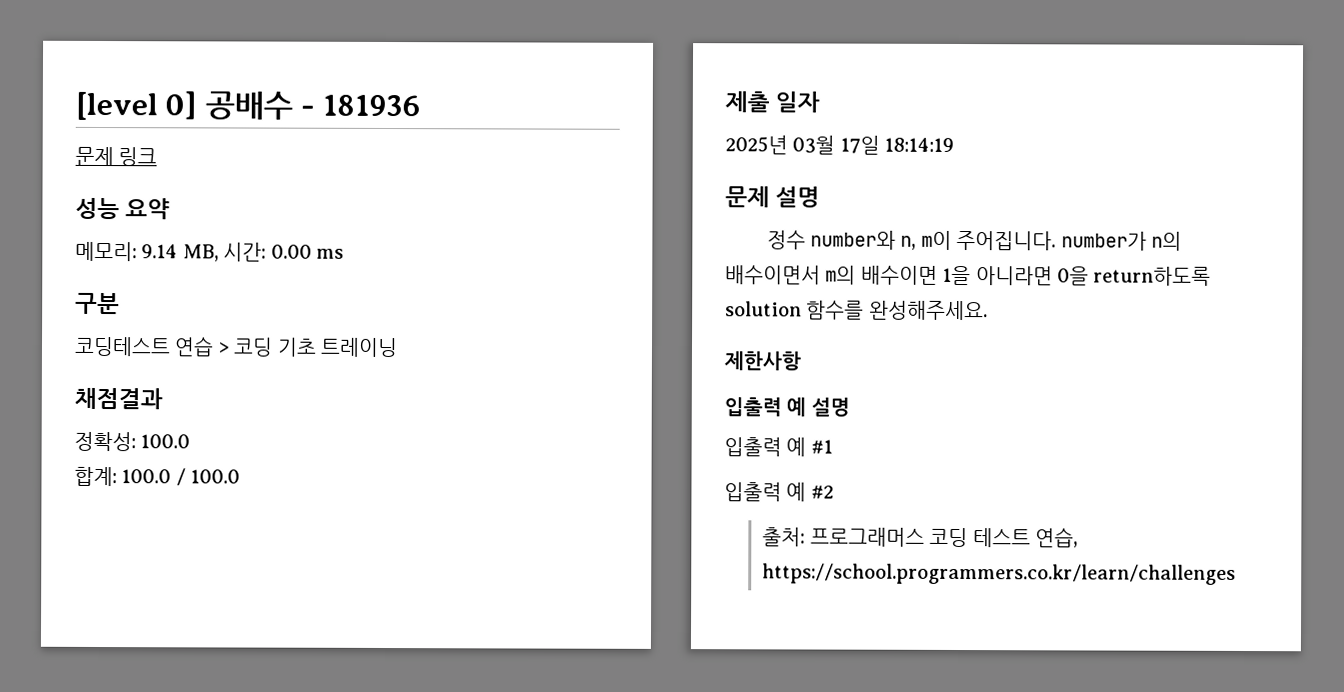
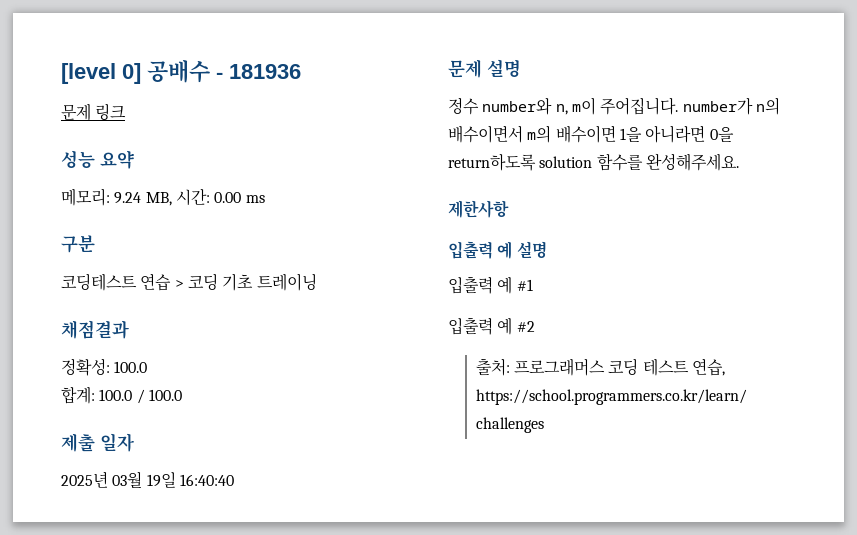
- 메모리: 9.14 MB, 시간: 0.00 ms
+ 메모리: 9.24 MB, 시간: 0.00 ms
- 2025년 03월 17일 18:14:19
+ 2025년 03월 19일 16:40:40

